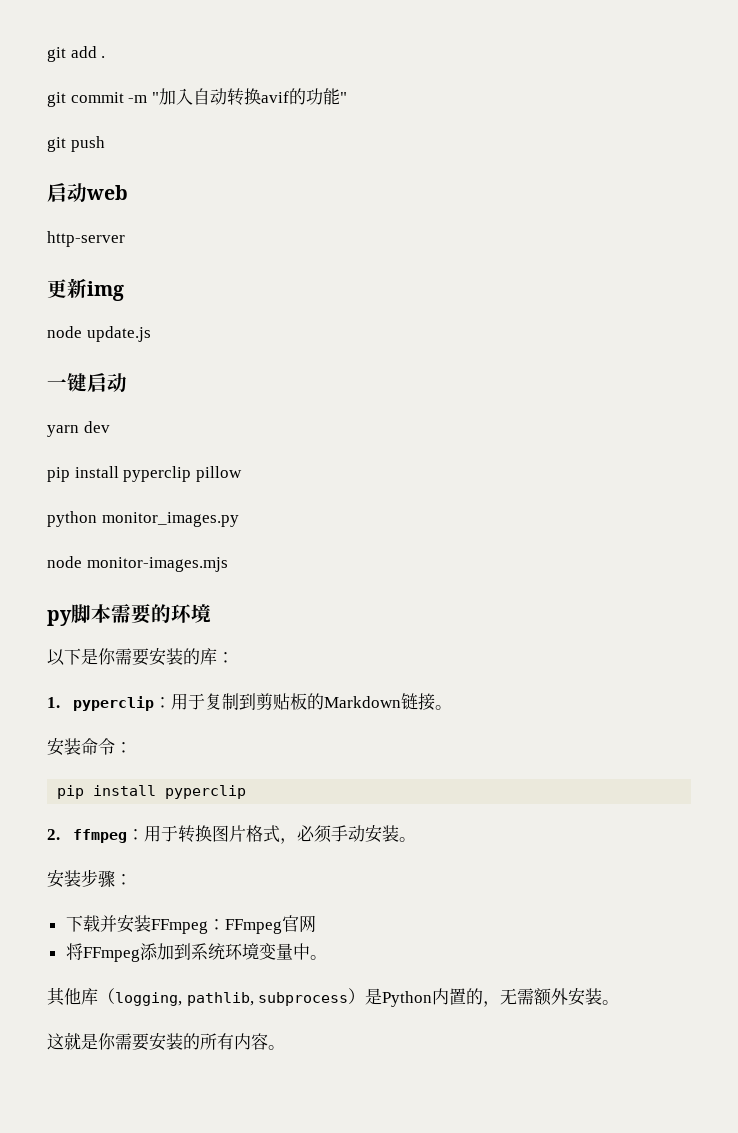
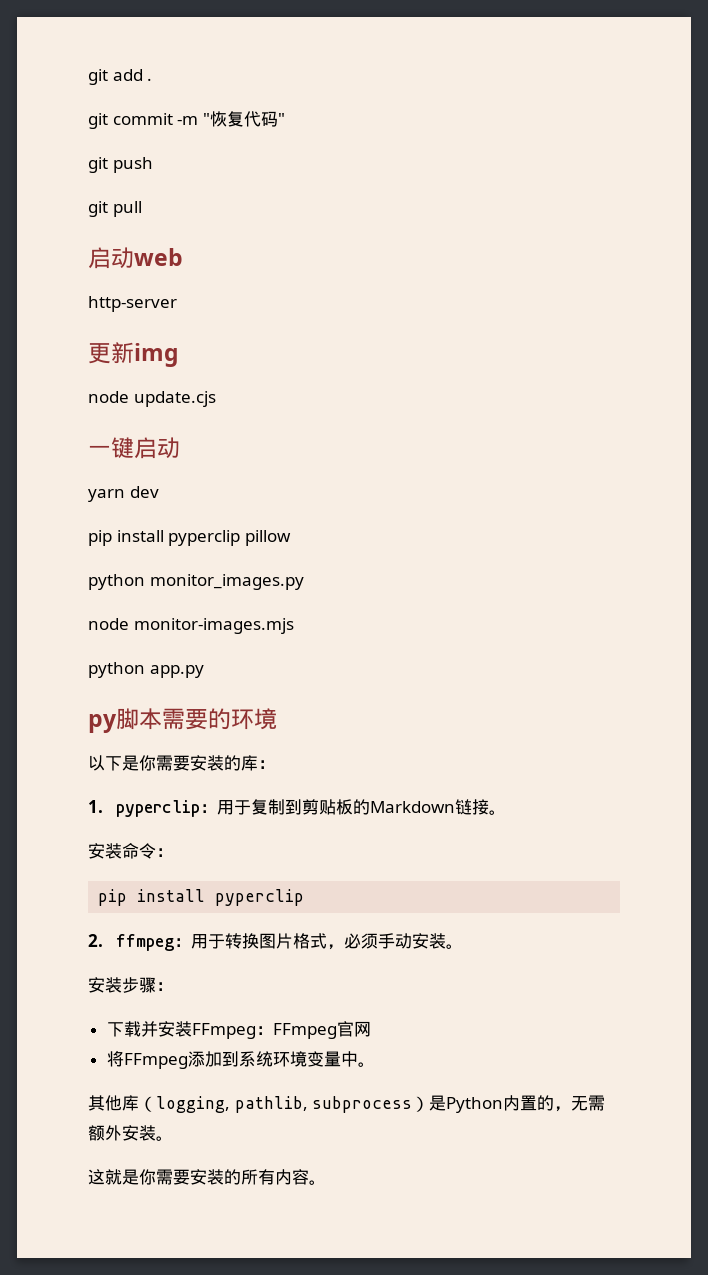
- git commit -m "加入自动转换avif的功能"
+ git commit -m "恢复代码"
+ git pull
- node update.js
+ node update.cjs
+ python app.py

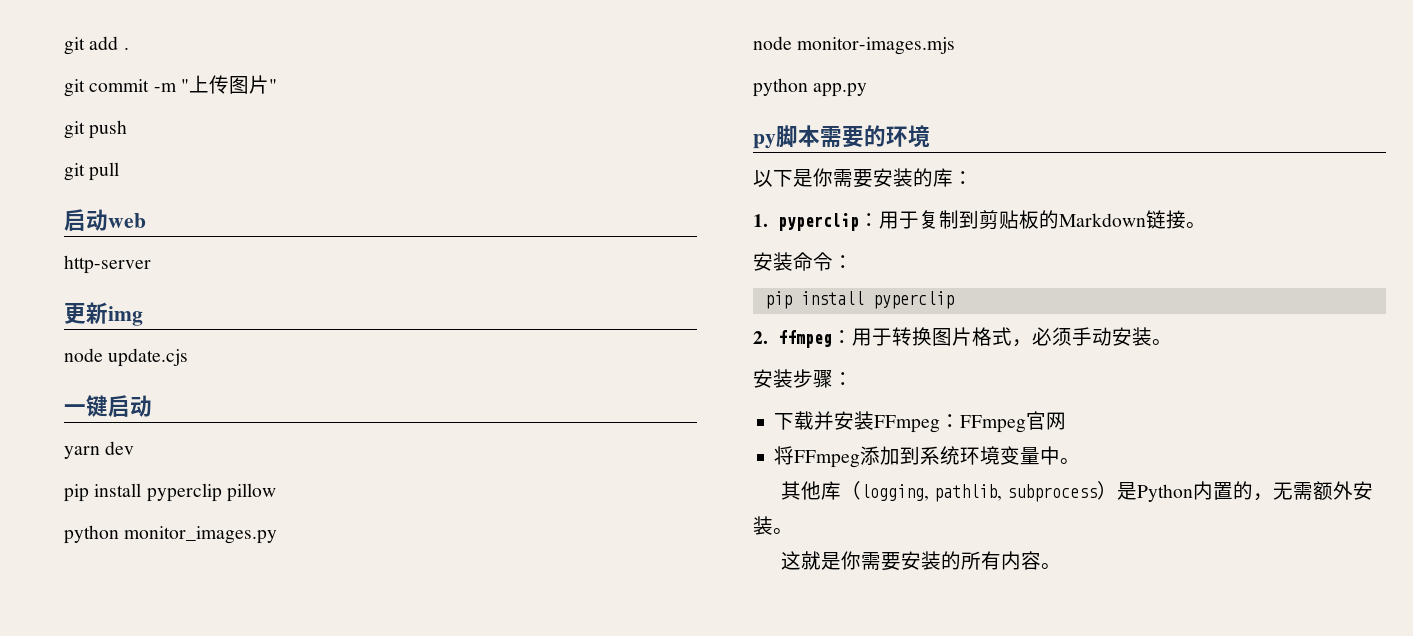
- git commit -m "恢复代码"
+ git commit -m "上传图片"

